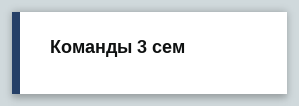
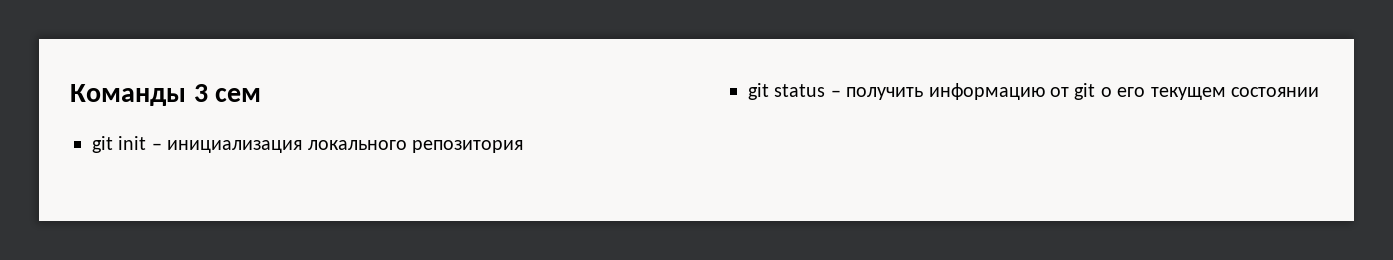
+ git init – инициализация локального репозитория
+ git status – получить информацию от git о его текущем состоянии

